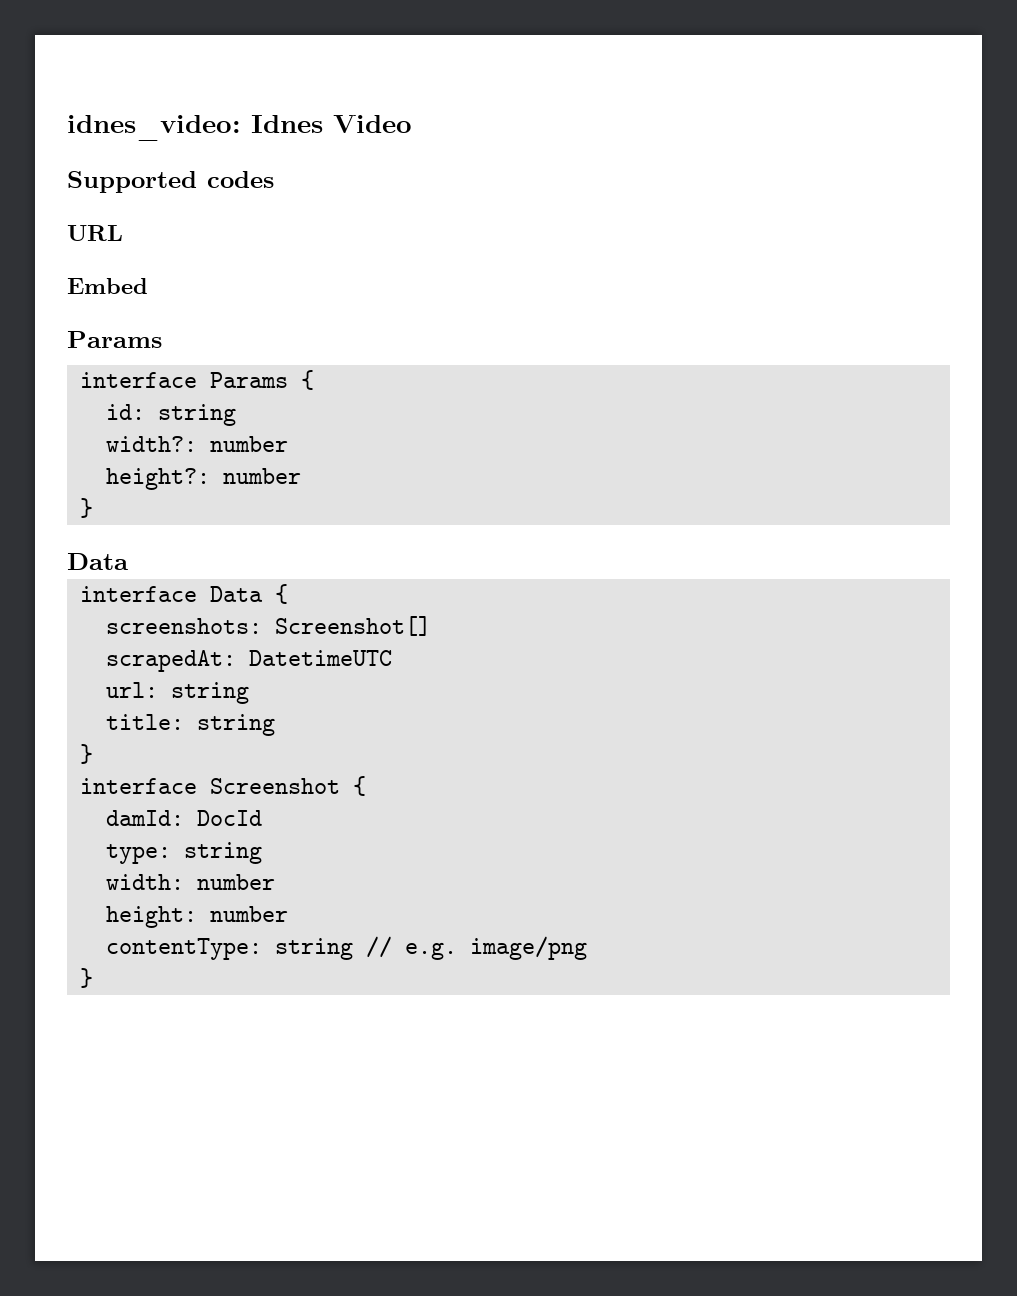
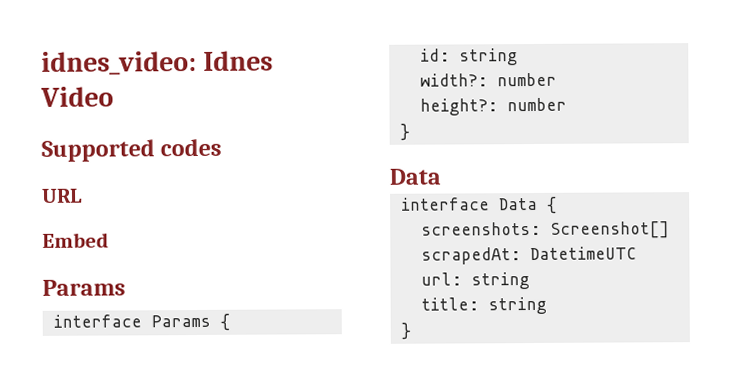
- interface Screenshot {
- damId: DocId
- type: string
- width: number
- height: number
- contentType: string // e.g. image/png
- }

